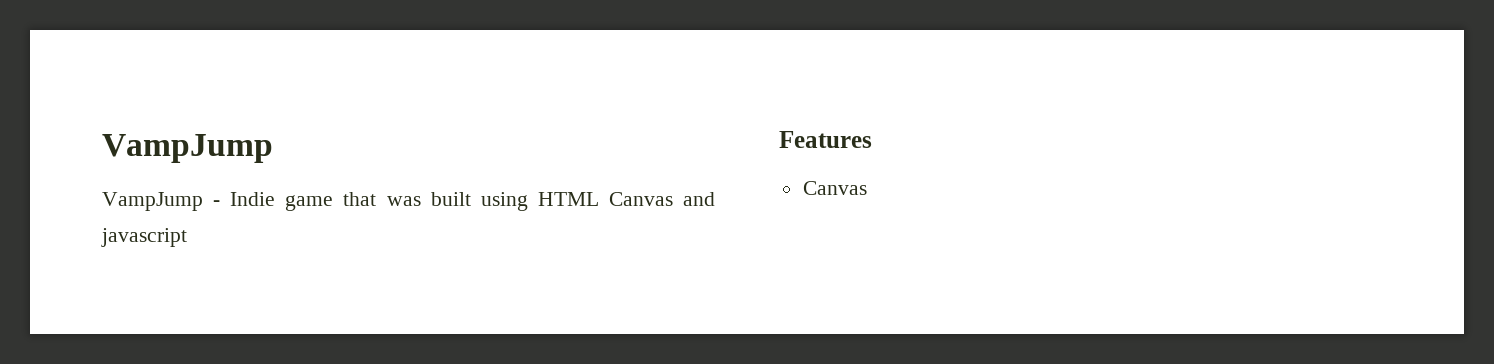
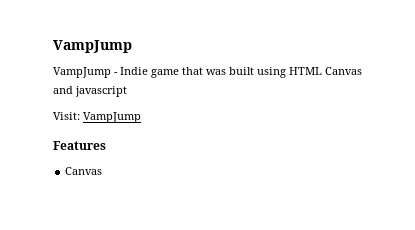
+ Visit: VampJump

